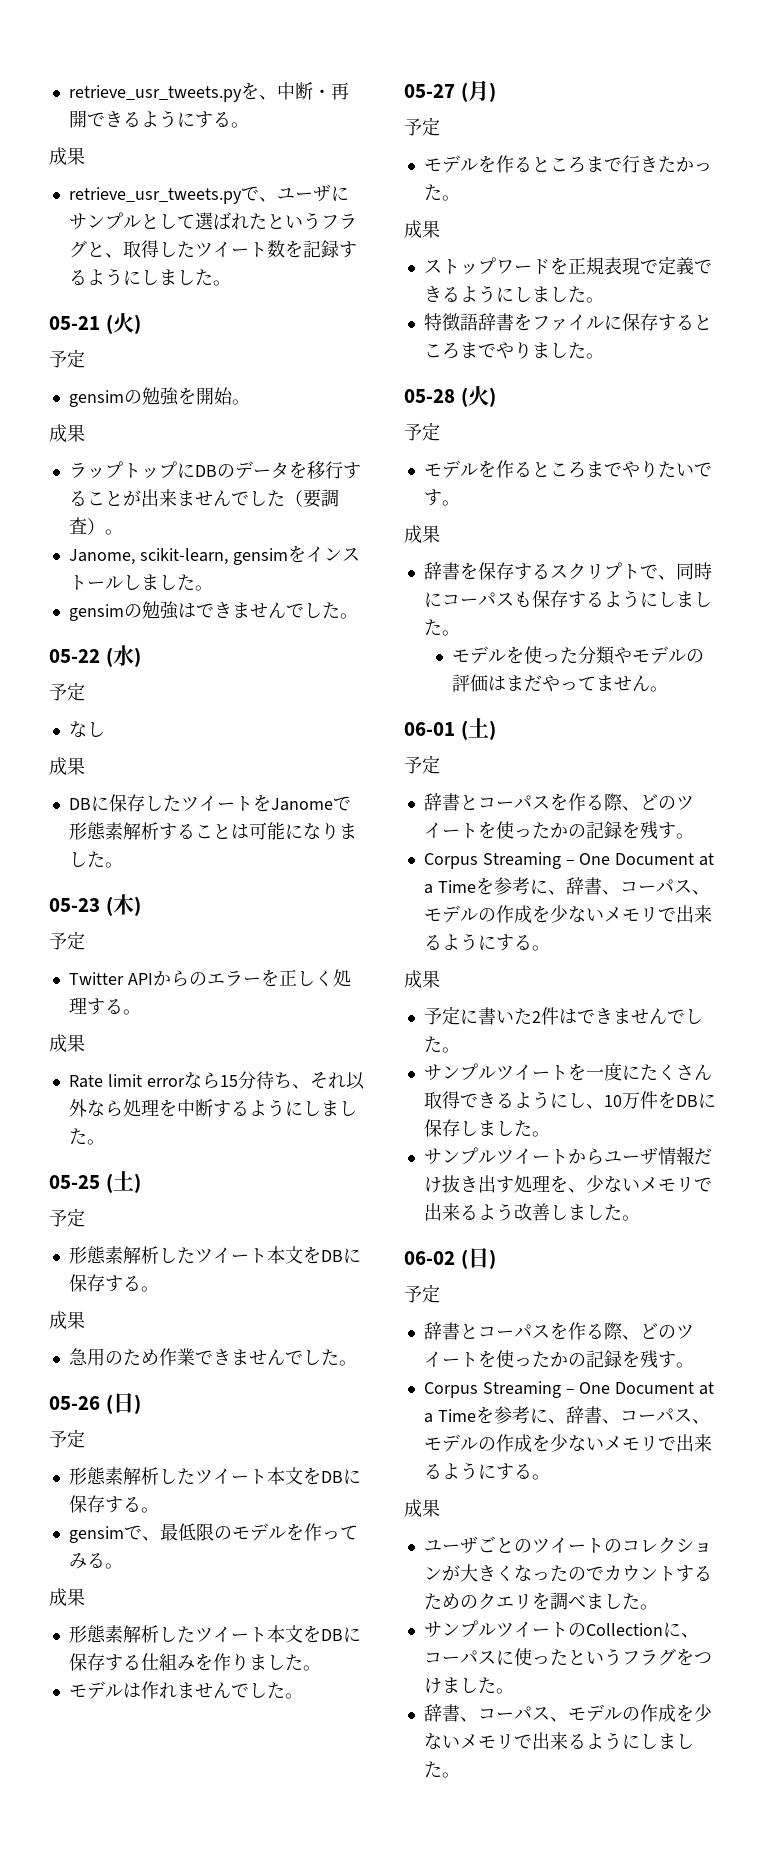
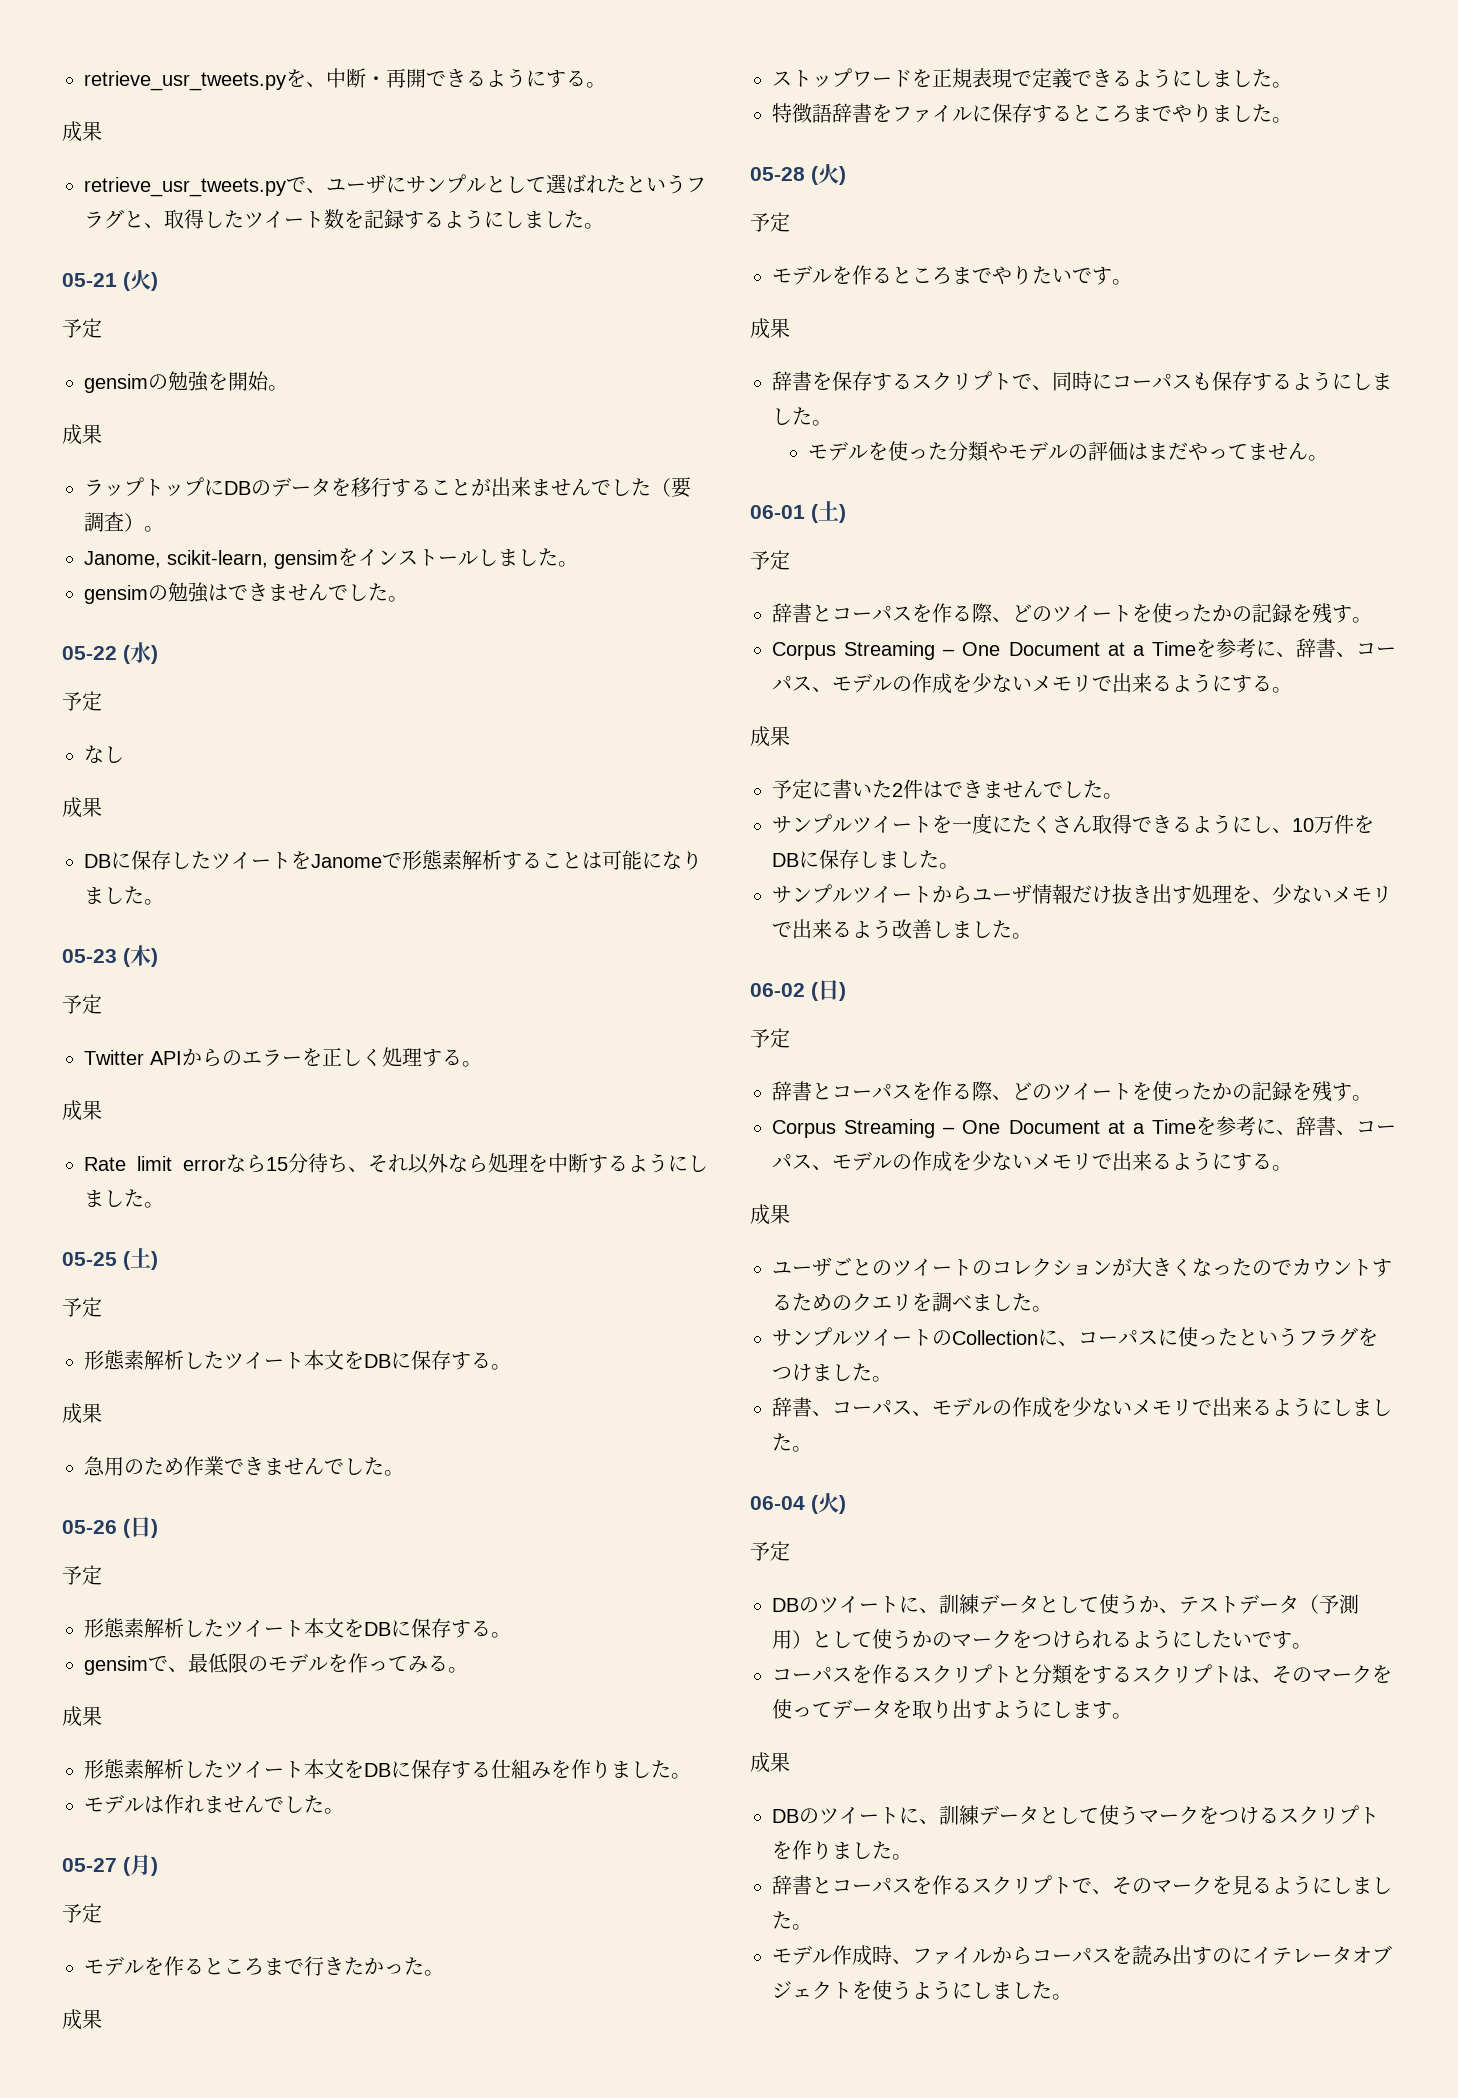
+ 06-04 (火)
+ 予定
+ DBのツイートに、訓練データとして使うか、テストデータ（予測用）として使うかのマークをつけられるようにしたいです。
+ コーパスを作るスクリプトと分類をするスクリプトは、そのマークを使ってデータを取り出すようにします。
+ 成果
+ DBのツイートに、訓練データとして使うマークをつけるスクリプトを作りました。
+ 辞書とコーパスを作るスクリプトで、そのマークを見るようにしました。
+ モデル作成時、ファイルからコーパスを読み出すのにイテレータオブジェクトを使うようにしました。

